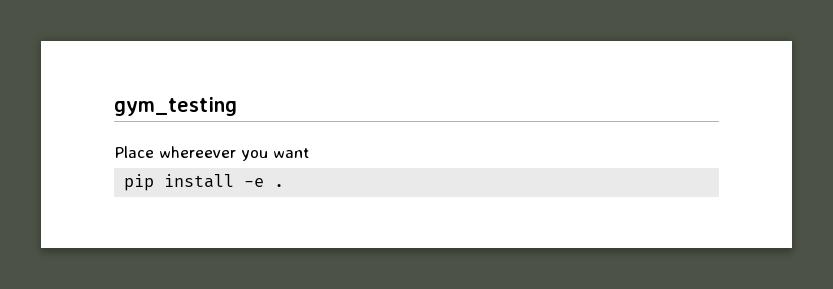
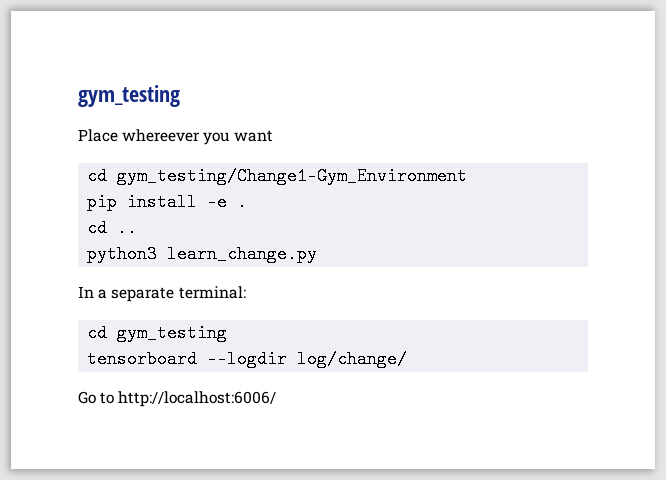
+ cd gym_testing/Change1-Gym_Environment
+ cd ..
+ python3 learn_change.py
+ In a separate terminal:
+ cd gym_testing
+ tensorboard --logdir log/change/
+ Go to http://localhost:6006/

